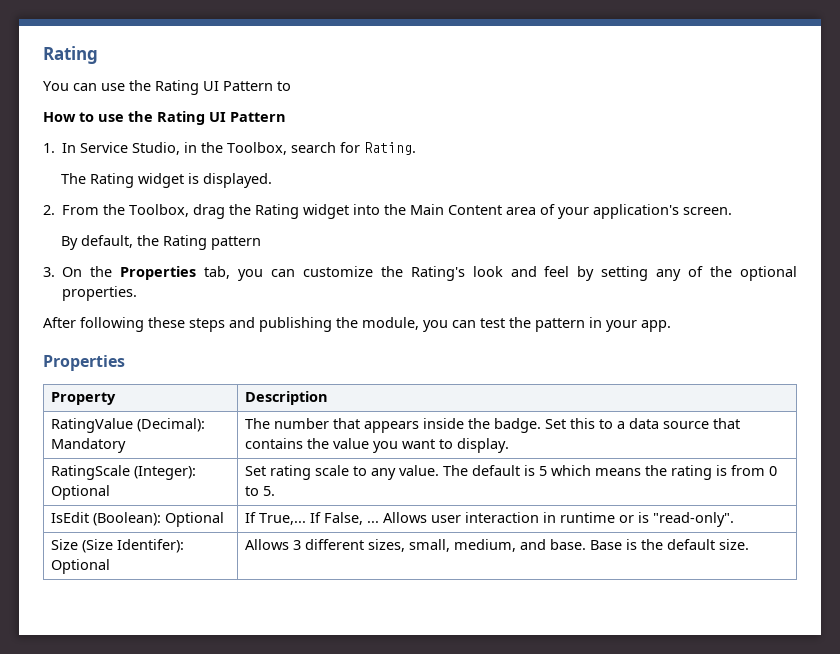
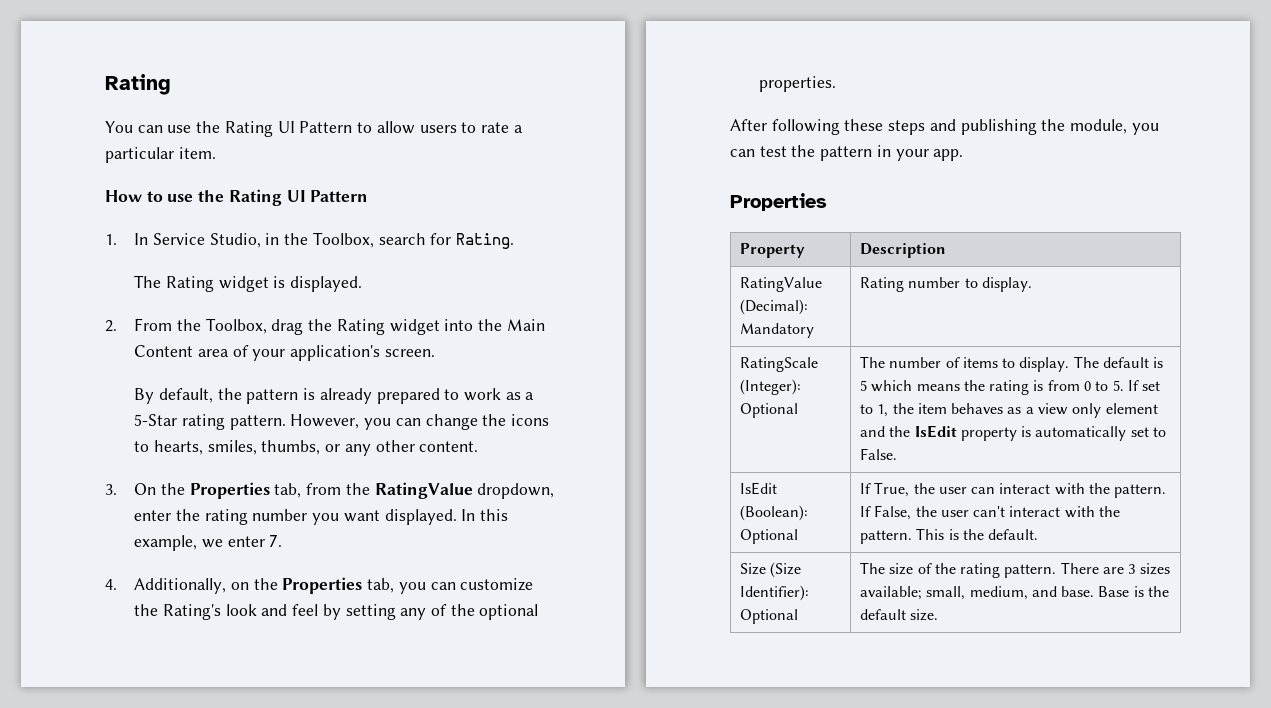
- You can use the Rating UI Pattern to
+ You can use the Rating UI Pattern to allow users to rate a particular item.
- By default, the Rating pattern
+ By default, the pattern is already prepared to work as a 5-Star rating pattern. However, you can change the icons to hearts, smiles, thumbs, or any other content.
- 3. On the Properties tab, you can customize the Rating's look and feel by setting any of the optional properties.
+ 3. On the Properties tab, from the RatingValue dropdown, enter the rating number you want displayed. In this example, we enter 7.
+ 4. Additionally, on the Properties tab, you can customize the Rating's look and feel by setting any of the optional properties.
- RatingValue (Decimal): Mandatory | The number that appears inside the badge. Set this to a data source that contains the value you want to display.
+ RatingValue (Decimal): Mandatory | Rating number to display.
- Set rating scale to any value.
+ The number of items to display.
- The default is 5 which means the rating is from 0 to 5.
- IsEdit (Boolean): Optional | If True,... If False, ... Allows user interaction in runtime or is "read-only".
+ The default is 5 which means the rating is from 0 to 5. If set to 1, the item behaves as a view only element and the IsEdit property is automatically set to False.
+ IsEdit (Boolean): Optional | If True, the user can interact with the pattern. If False, the user can't interact with the pattern. This is the default.
- Size (Size Identifer): Optional | Allows 3 different sizes, small, medium, and base. Base is the default size.
+ Size (Size Identifier): Optional | The size of the rating pattern. There are 3 sizes available; small, medium, and base. Base is the default size.

